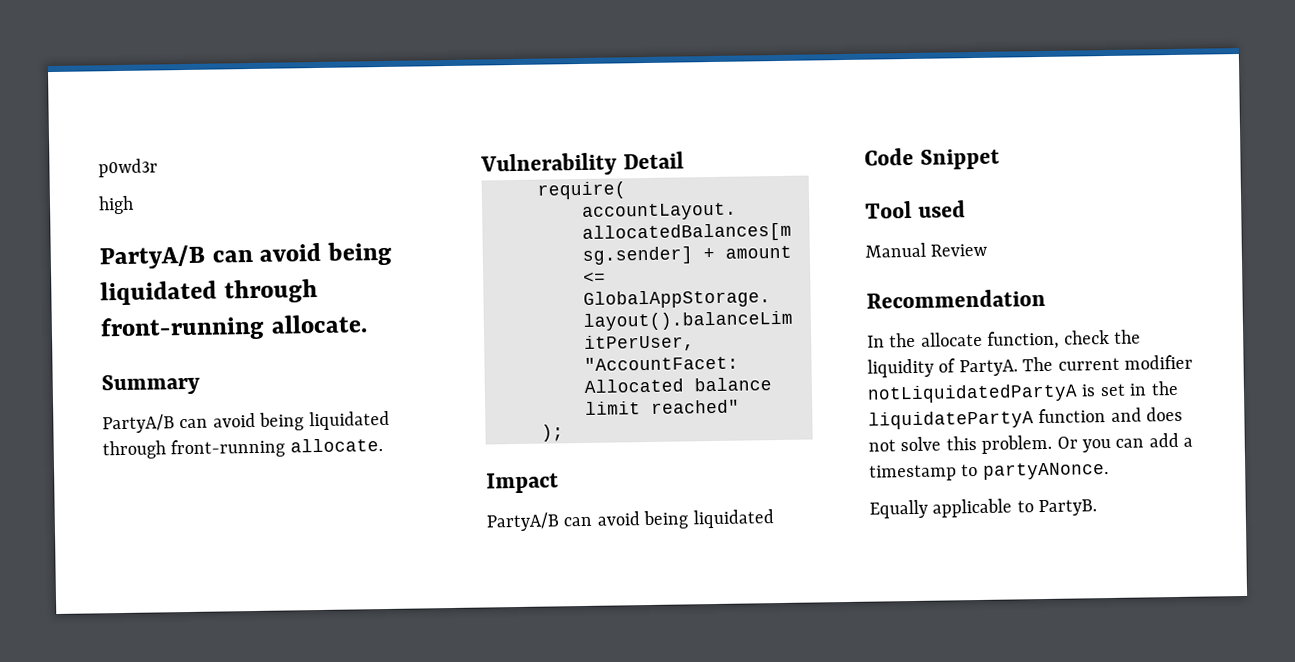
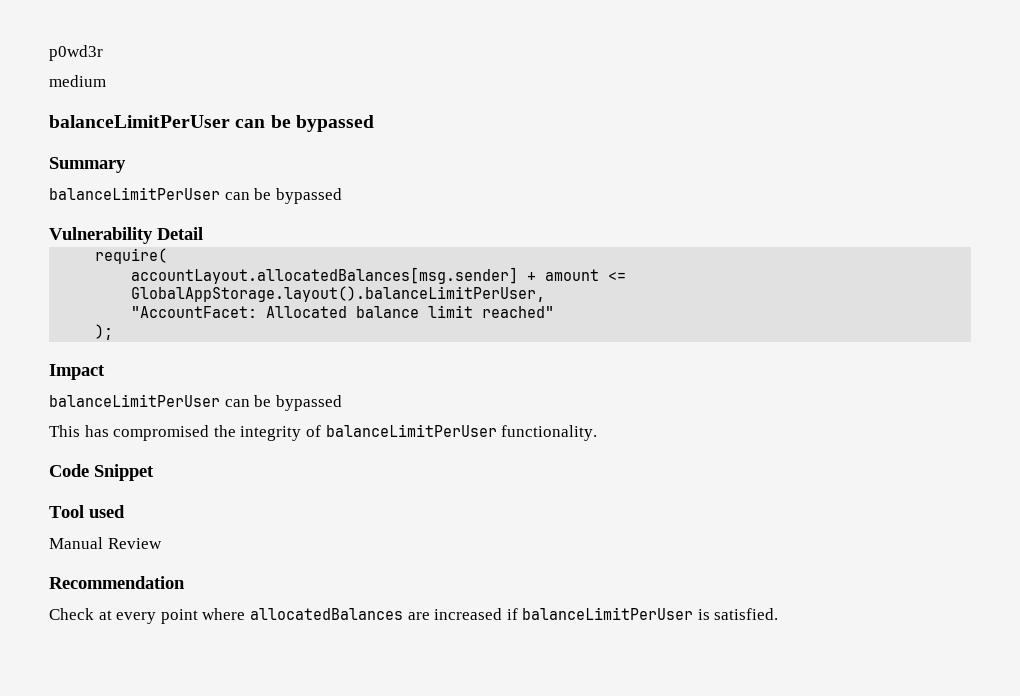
- high
- PartyA/B can avoid being liquidated through front-running allocate.
+ medium
+ balanceLimitPerUser can be bypassed
  Summary
- PartyA/B can avoid being liquidated through front-running allocate.
+ balanceLimitPerUser can be bypassed
  Impact
- PartyA/B can avoid being liquidated
+ balanceLimitPerUser can be bypassed
+ This has compromised the integrity of balanceLimitPerUser functionality.
- In the allocate function, check the liquidity of PartyA. The current modifier notLiquidatedPartyA is set in the liquidatePartyA function and does not solve this problem. Or you can add a timestamp to partyANonce.
- Equally applicable to PartyB.
+ Check at every point where allocatedBalances are increased if balanceLimitPerUser is satisfied.

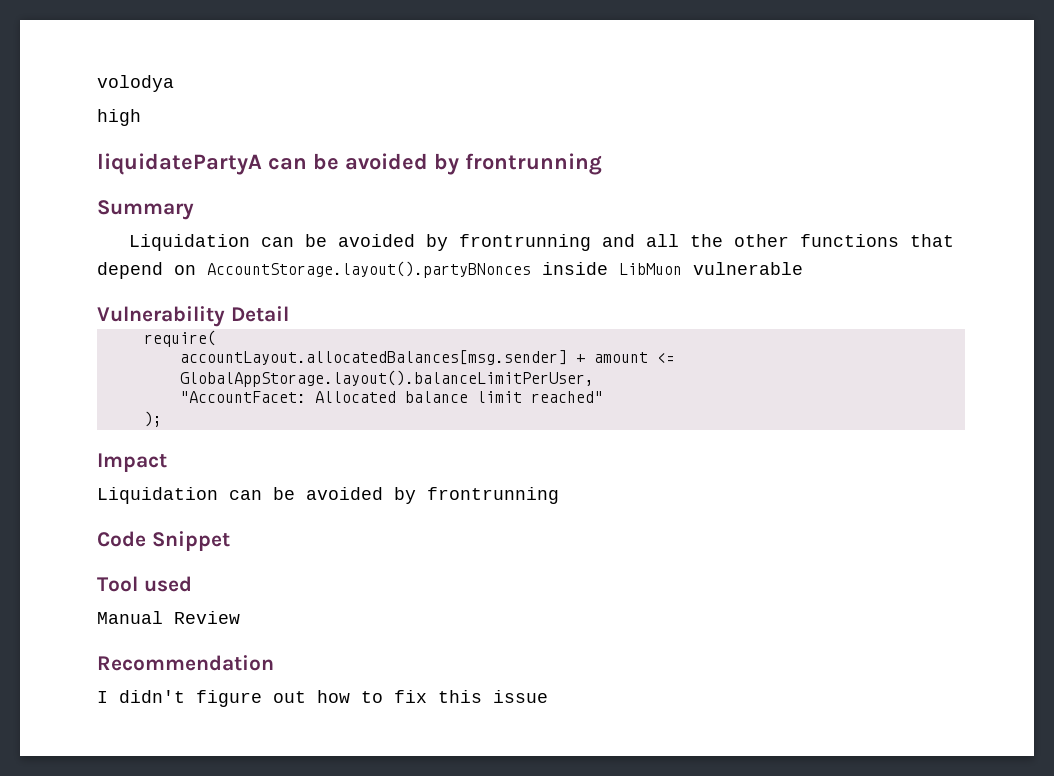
- p0wd3r
- medium
- balanceLimitPerUser can be bypassed
+ volodya
+ high
+ liquidatePartyA can be avoided by frontrunning
  Summary
- balanceLimitPerUser can be bypassed
+ Liquidation can be avoided by frontrunning and all the other functions that depend on AccountStorage.layout().partyBNonces inside LibMuon vulnerable
  Impact
- balanceLimitPerUser can be bypassed
- This has compromised the integrity of balanceLimitPerUser functionality.
+ Liquidation can be avoided by frontrunning
- Check at every point where allocatedBalances are increased if balanceLimitPerUser is satisfied.
+ I didn't figure out how to fix this issue

